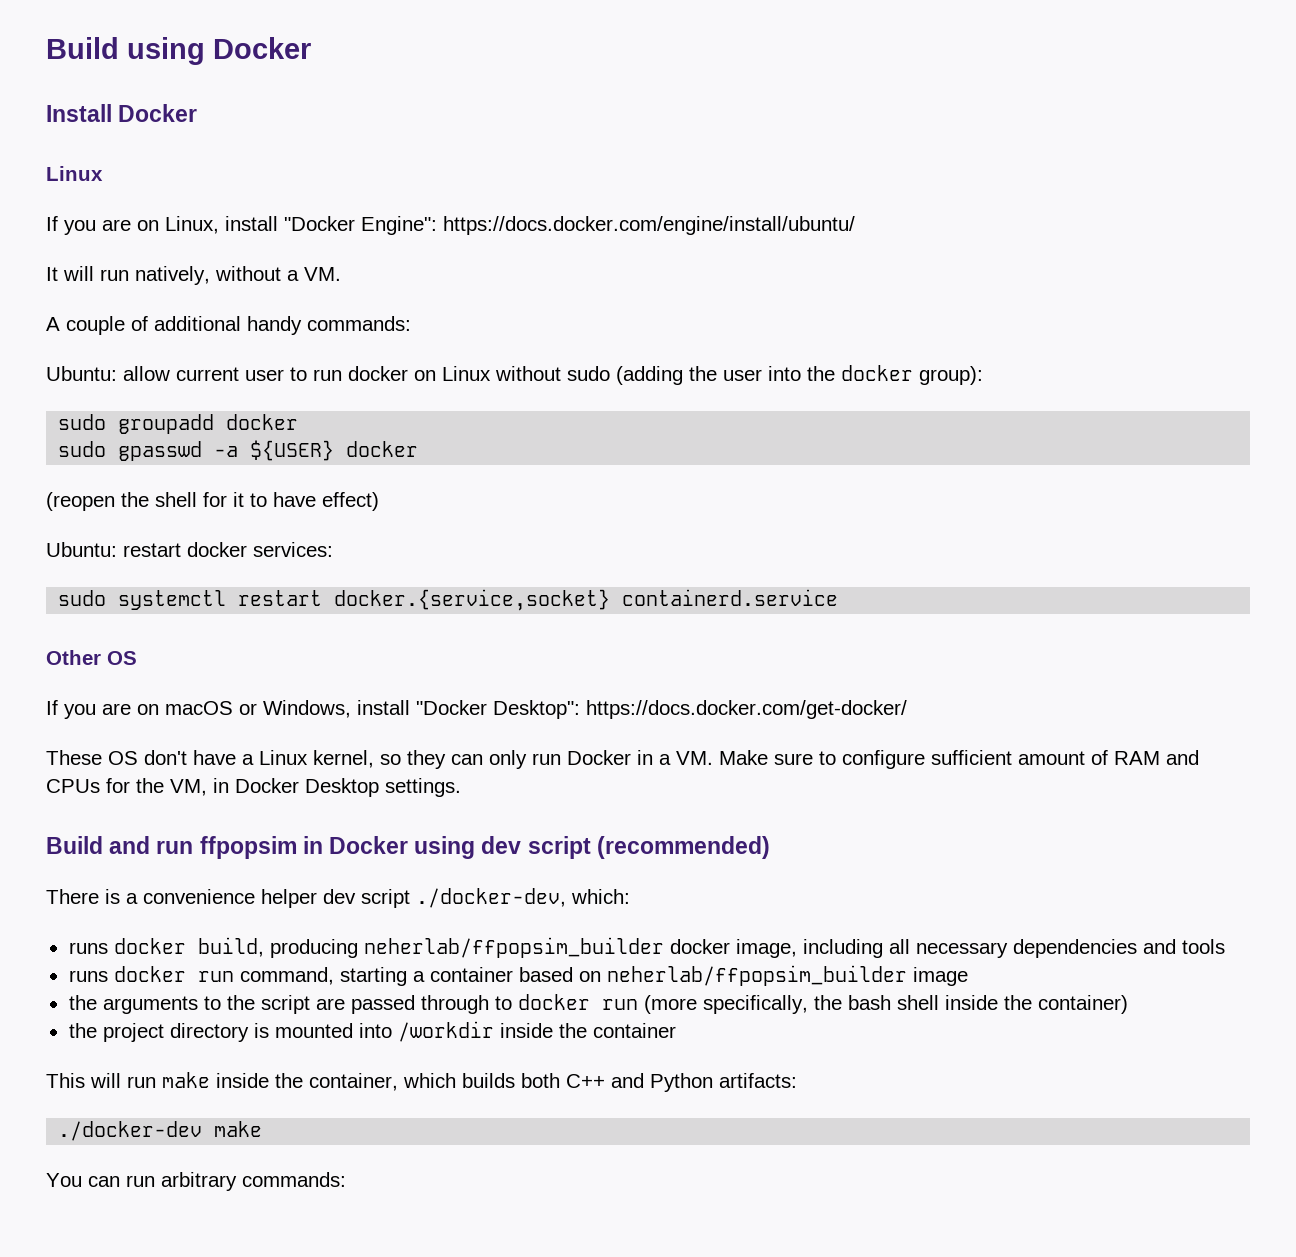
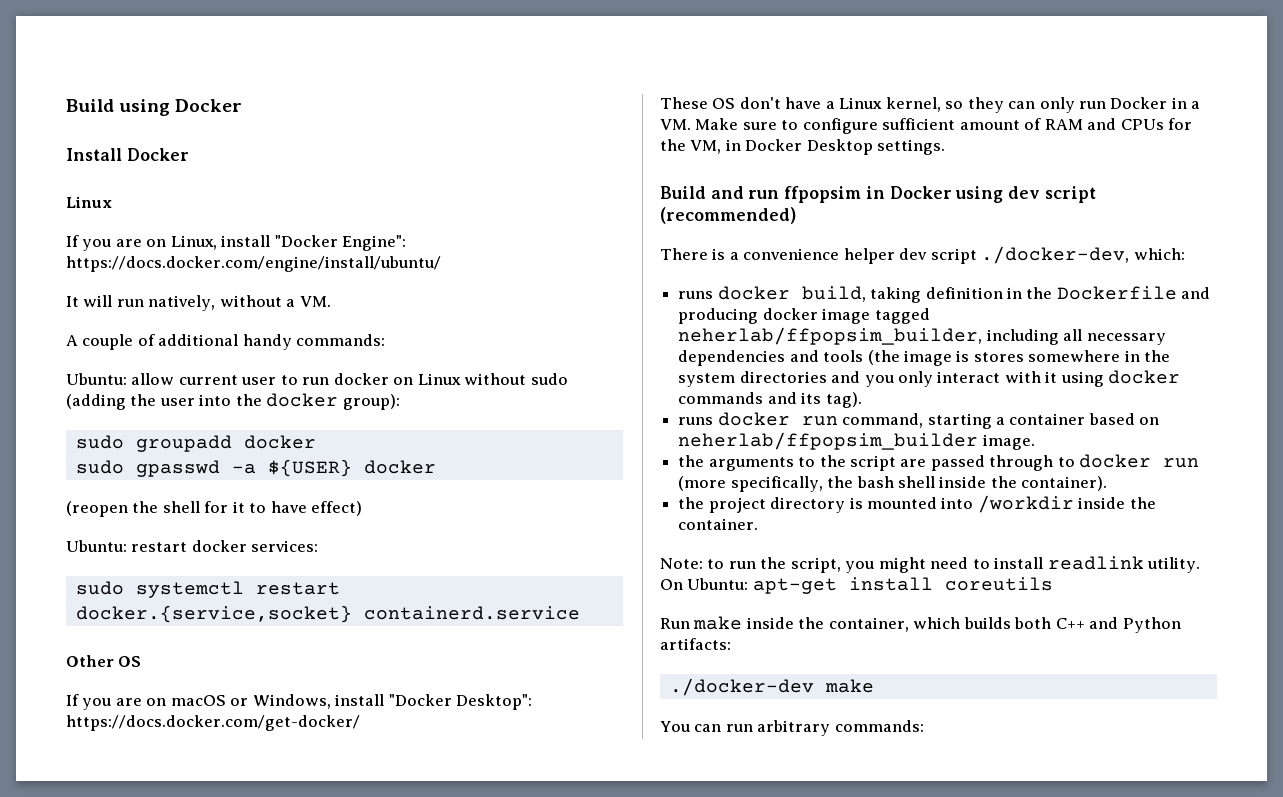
- runs docker build, producing neherlab/ffpopsim_builder docker image, including all necessary dependencies and tools
+ runs docker build, taking definition in the Dockerfile and producing docker image tagged neherlab/ffpopsim_builder, including all necessary dependencies and tools (the image is stores somewhere in the system directories and you only interact with it using docker commands and its tag).
- runs docker run command, starting a container based on neherlab/ffpopsim_builder image
+ runs docker run command, starting a container based on neherlab/ffpopsim_builder image.
- the arguments to the script are passed through to docker run (more specifically, the bash shell inside the container)
+ the arguments to the script are passed through to docker run (more specifically, the bash shell inside the container).
- the project directory is mounted into /workdir inside the container
- This will run make inside the container, which builds both C++ and Python artifacts:
+ the project directory is mounted into /workdir inside the container.
+ Note: to run the script, you might need to install readlink utility. On Ubuntu: apt-get install coreutils
+ Run make inside the container, which builds both C++ and Python artifacts:

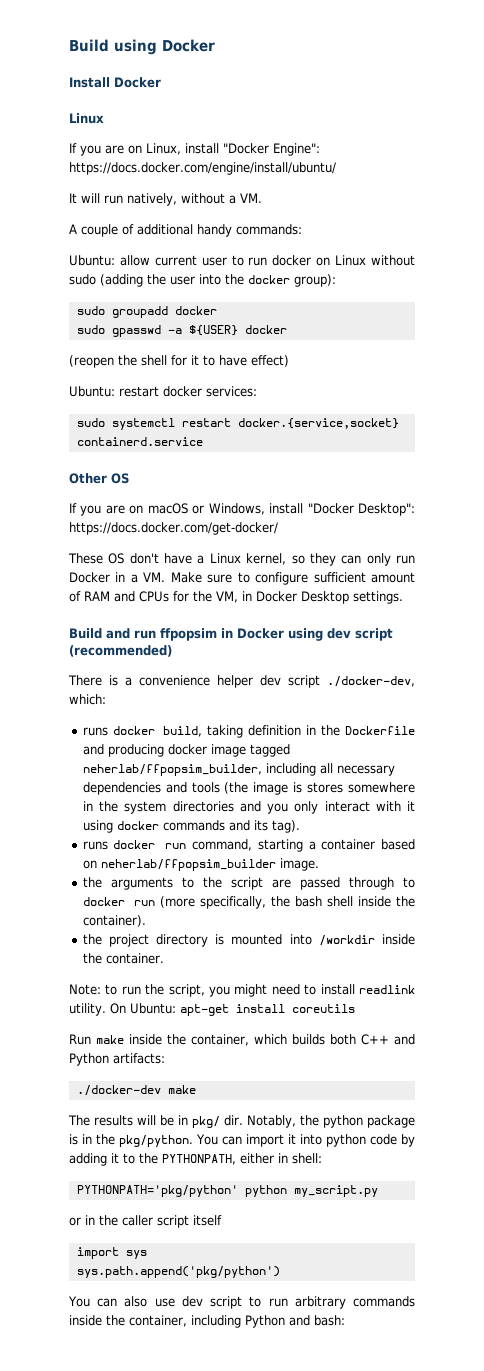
- You can run arbitrary commands:
+ The results will be in pkg/ dir. Notably, the python package is in the pkg/python. You can import it into python code by adding it to the PYTHONPATH, either in shell:
+ PYTHONPATH='pkg/python' python my_script.py
+ or in the caller script itself
+ import sys
+ sys.path.append('pkg/python')
+ You can also use dev script to run arbitrary commands inside the container, including Python and bash:

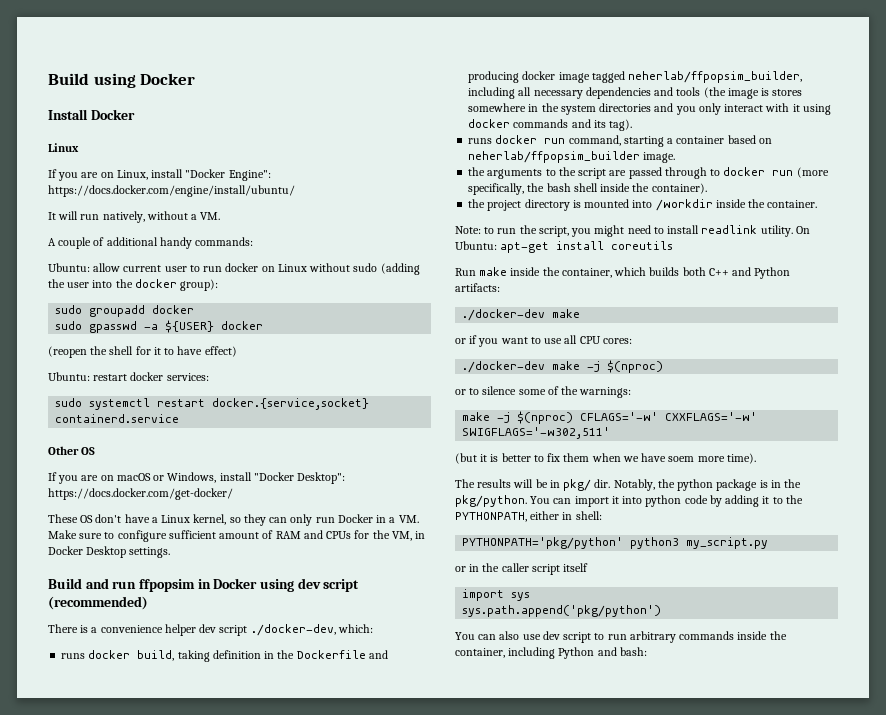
+ or if you want to use all CPU cores:
+ ./docker-dev make -j $(nproc)
+ or to silence some of the warnings:
+ make -j $(nproc) CFLAGS='-w' CXXFLAGS='-w' SWIGFLAGS='-w302,511'
+ (but it is better to fix them when we have soem more time).
- PYTHONPATH='pkg/python' python my_script.py
+ PYTHONPATH='pkg/python' python3 my_script.py

